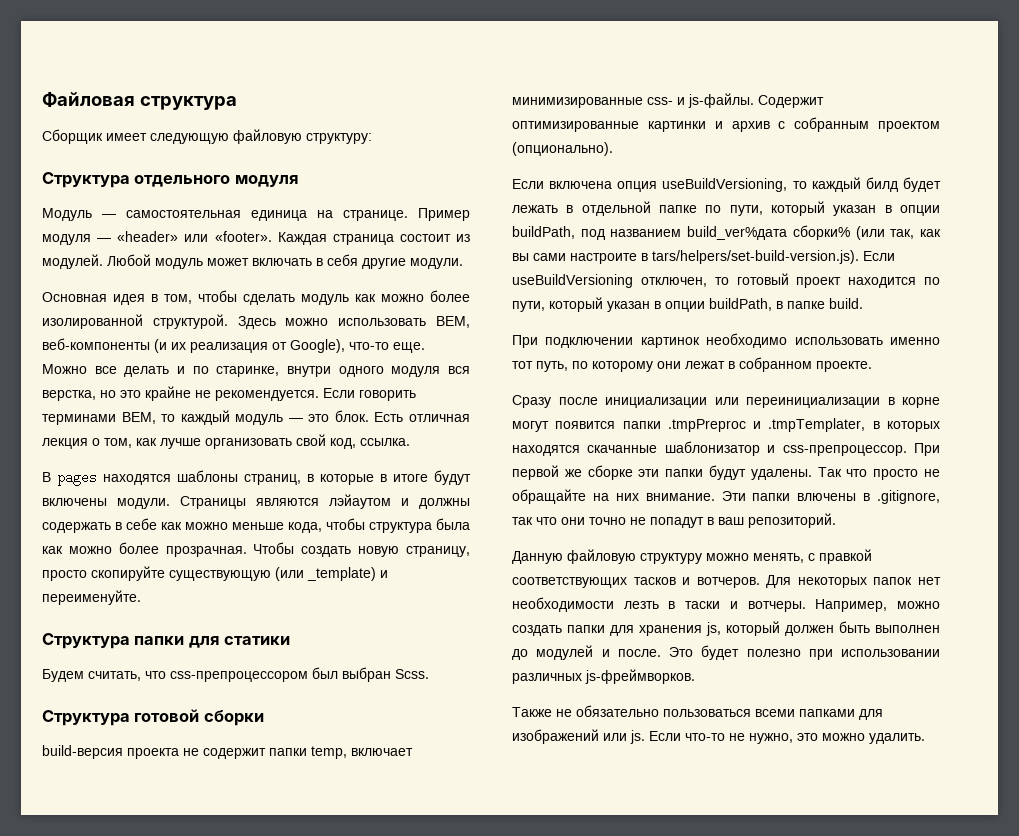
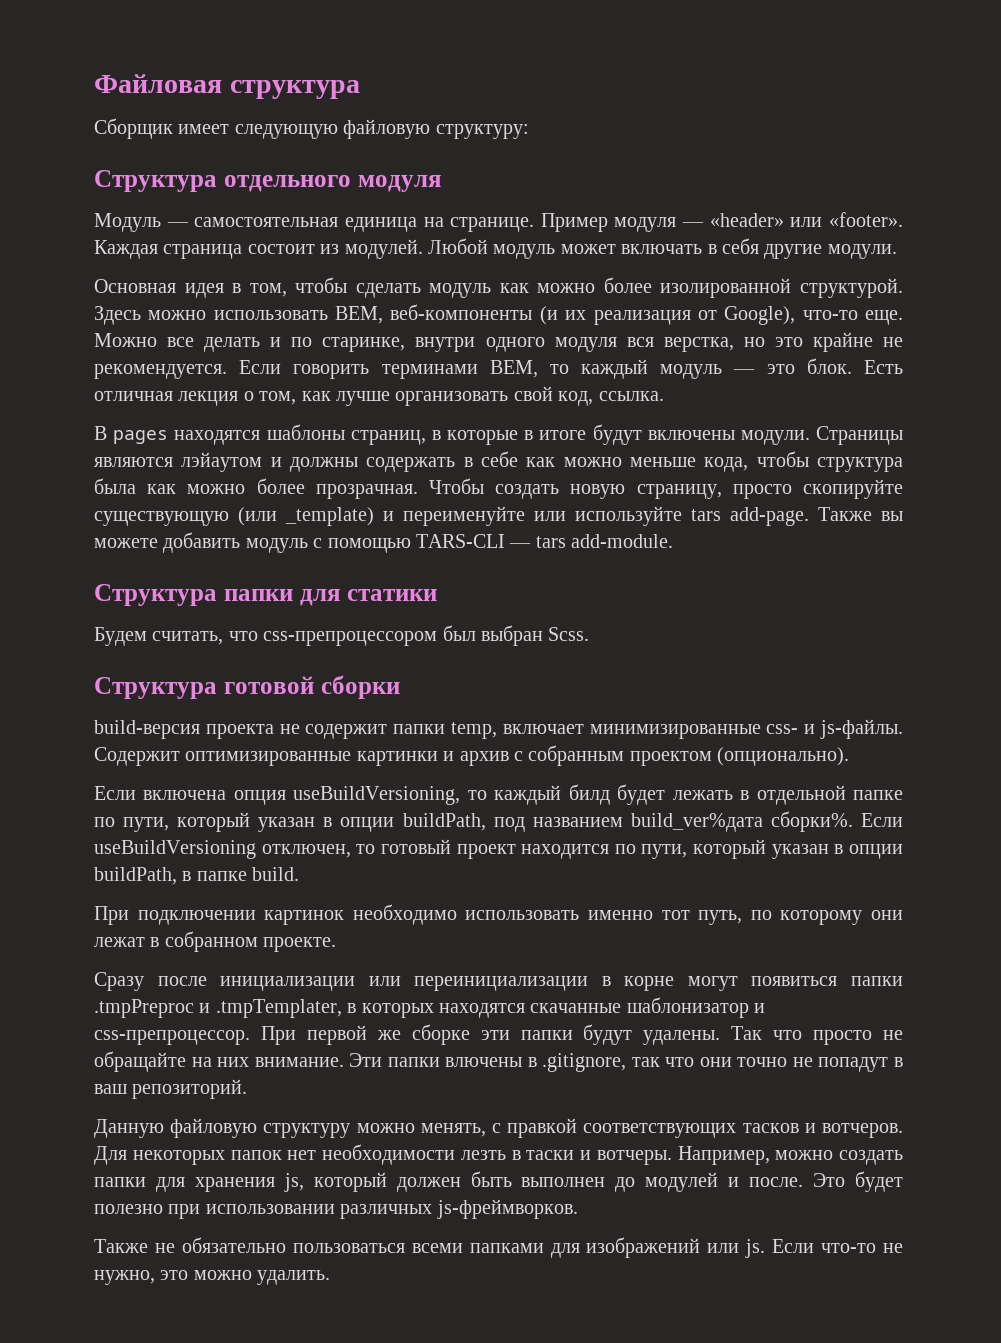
- Чтобы создать новую страницу, просто скопируйте существующую (или _template) и переименуйте.
+ Чтобы создать новую страницу, просто скопируйте существующую (или _template) и переименуйте или используйте tars add-page. Также вы можете добавить модуль с помощью TARS-CLI — tars add-module.
- Если включена опция useBuildVersioning, то каждый билд будет лежать в отдельной папке по пути, который указан в опции buildPath, под названием build_ver%дата сборки% (или так, как вы сами настроите в tars/helpers/set-build-version.js). Если useBuildVersioning отключен, то готовый проект находится по пути, который указан в опции buildPath, в папке build.
+ Если включена опция useBuildVersioning, то каждый билд будет лежать в отдельной папке по пути, который указан в опции buildPath, под названием build_ver%дата сборки%. Если useBuildVersioning отключен, то готовый проект находится по пути, который указан в опции buildPath, в папке build.
- Сразу после инициализации или переинициализации в корне могут появится папки .tmpPreproc и .tmpTemplater, в которых находятся скачанные шаблонизатор и css-препроцессор.
+ Сразу после инициализации или переинициализации в корне могут появиться папки .tmpPreproc и .tmpTemplater, в которых находятся скачанные шаблонизатор и css-препроцессор.

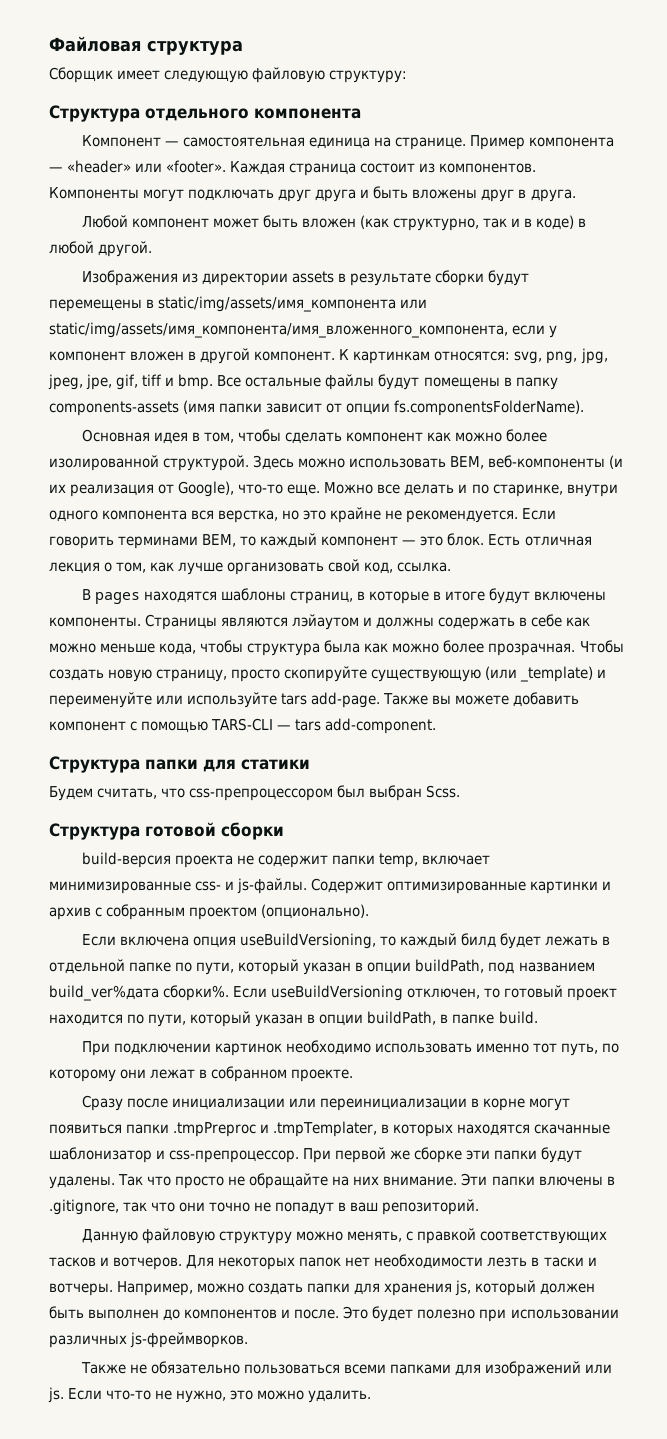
- Структура отдельного модуля
- Модуль — самостоятельная единица на странице.
+ Структура отдельного компонента
+ Компонент — самостоятельная единица на странице.
- Пример модуля — «header» или «footer».
+ Пример компонента — «header» или «footer».
- Каждая страница состоит из модулей. Любой модуль может включать в себя другие модули.
+ Каждая страница состоит из компонентов. Компоненты могут подключать друг друга и быть вложены друг в друга.
+ Любой компонент может быть вложен (как структурно, так и в коде) в любой другой.
+ Изображения из директории assets в результате сборки будут перемещены в static/img/assets/имя_компонента или static/img/assets/имя_компонента/имя_вложенного_компонента, если у компонент вложен в другой компонент. К картинкам относятся: svg, png, jpg, jpeg, jpe, gif, tiff и bmp. Все остальные файлы будут помещены в папку components-assets (имя папки зависит от опции fs.componentsFolderName).
- Основная идея в том, чтобы сделать модуль как можно более изолированной структурой.
+ Основная идея в том, чтобы сделать компонент как можно более изолированной структурой.
- Можно все делать и по старинке, внутри одного модуля вся верстка, но это крайне не рекомендуется.
+ Можно все делать и по старинке, внутри одного компонента вся верстка, но это крайне не рекомендуется.
- Если говорить терминами BEM, то каждый модуль — это блок.
+ Если говорить терминами BEM, то каждый компонент — это блок.
- В pages находятся шаблоны страниц, в которые в итоге будут включены модули.
+ В pages находятся шаблоны страниц, в которые в итоге будут включены компоненты.
- Также вы можете добавить модуль с помощью TARS-CLI — tars add-module.
+ Также вы можете добавить компонент с помощью TARS-CLI — tars add-component.
- Например, можно создать папки для хранения js, который должен быть выполнен до модулей и после.
+ Например, можно создать папки для хранения js, который должен быть выполнен до компонентов и после.

